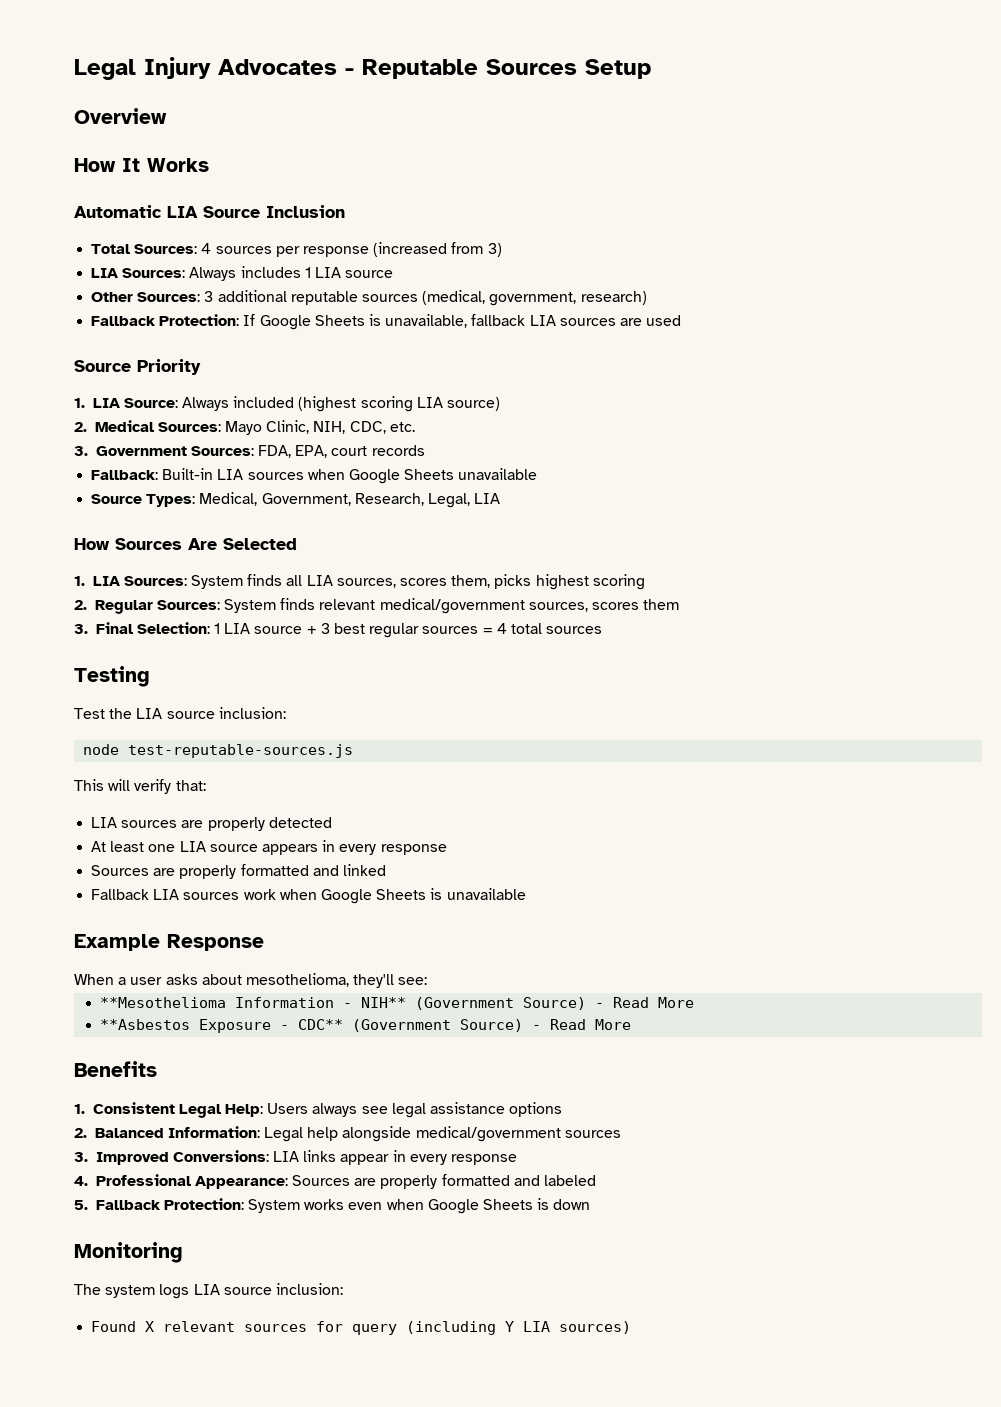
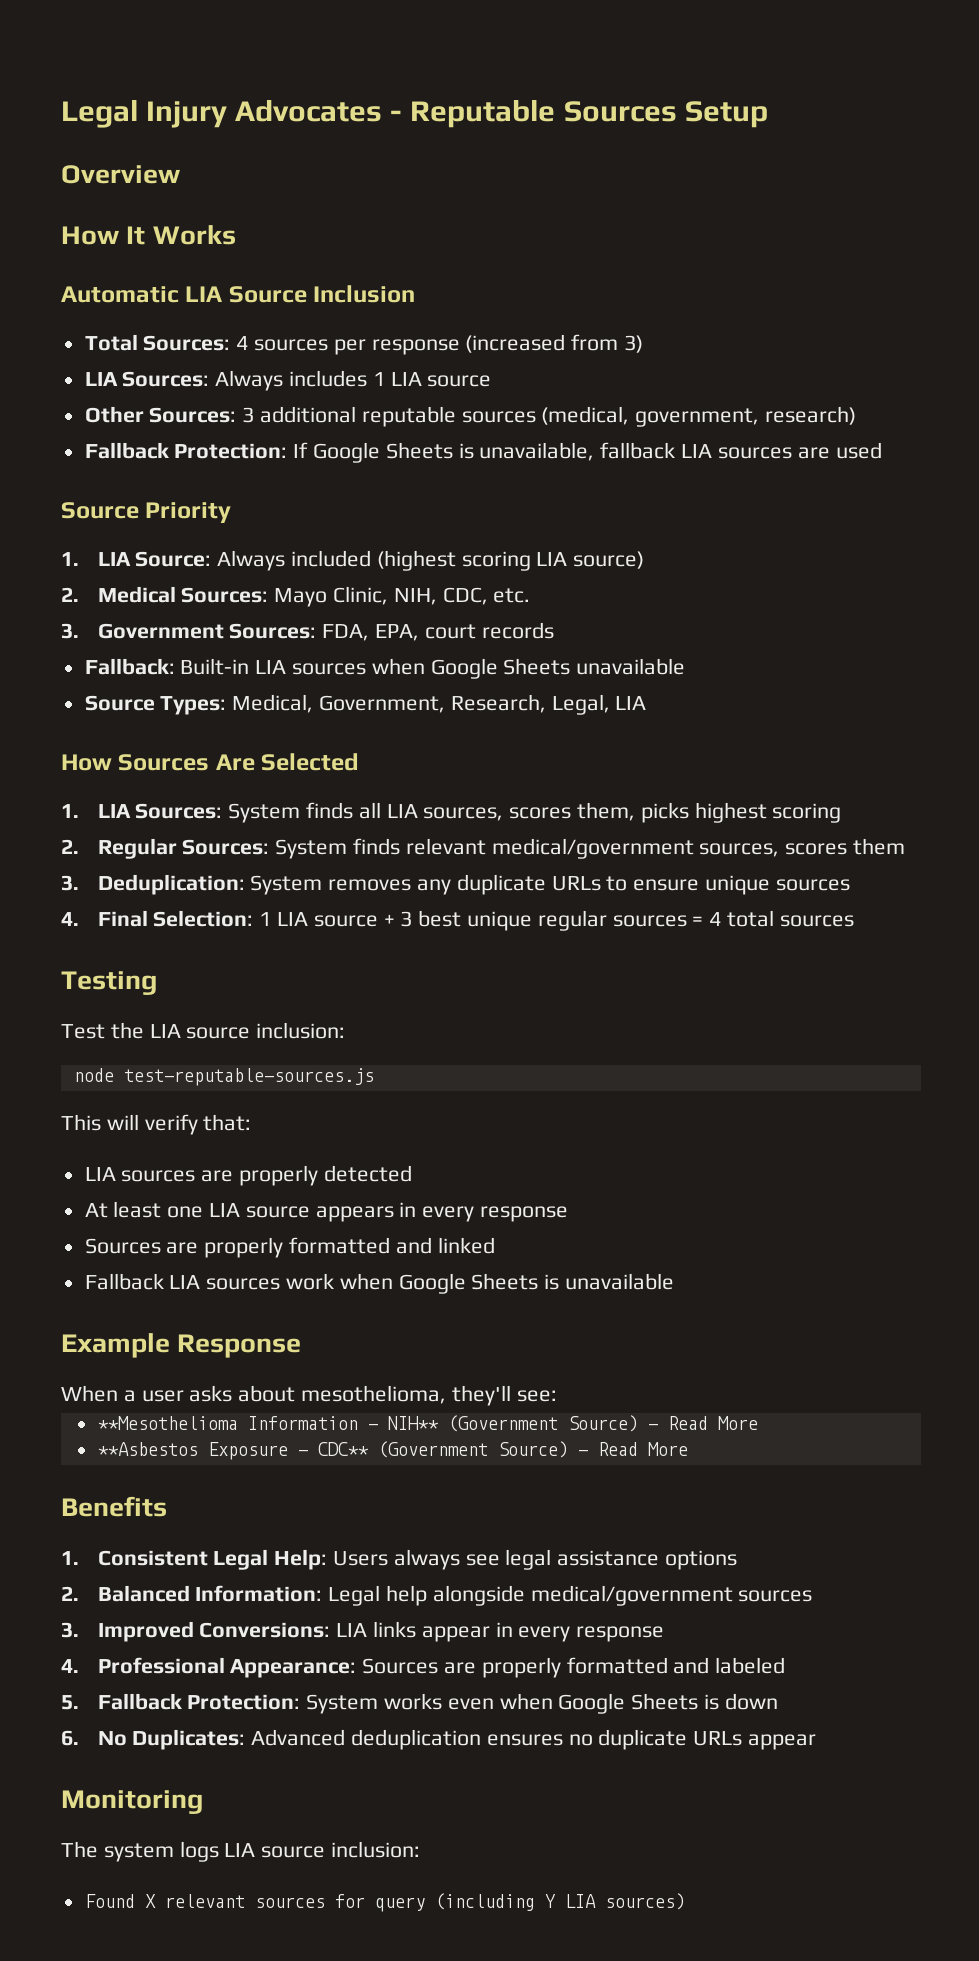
- 3. Final Selection: 1 LIA source + 3 best regular sources = 4 total sources
+ 3. Deduplication: System removes any duplicate URLs to ensure unique sources
+ 4. Final Selection: 1 LIA source + 3 best unique regular sources = 4 total sources
+ 6. No Duplicates: Advanced deduplication ensures no duplicate URLs appear

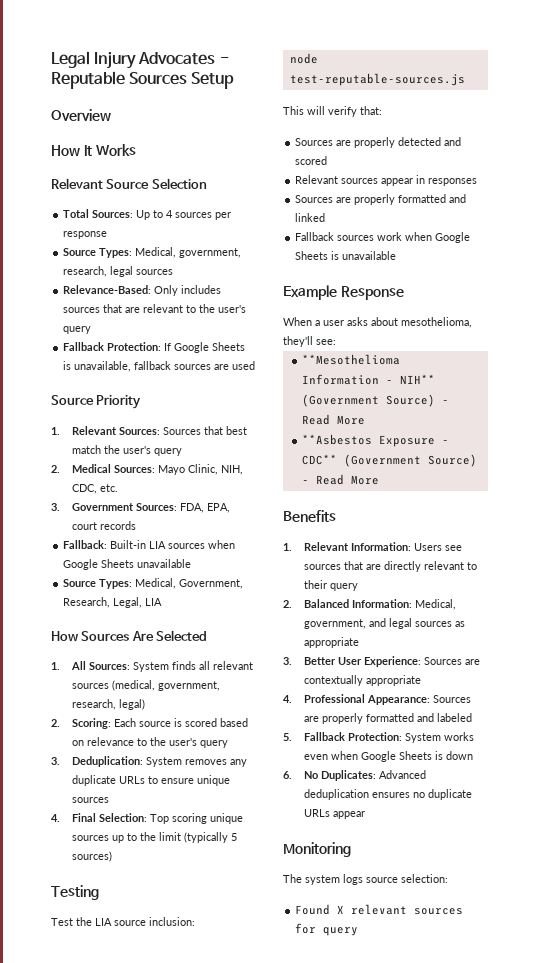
- Automatic LIA Source Inclusion
+ Relevant Source Selection
- Total Sources: 4 sources per response (increased from 3)
- LIA Sources: Always includes 1 LIA source
- Other Sources: 3 additional reputable sources (medical, government, research)
+ Total Sources: Up to 4 sources per response
+ Source Types: Medical, government, research, legal sources
+ Relevance-Based: Only includes sources that are relevant to the user's query
- Fallback Protection: If Google Sheets is unavailable, fallback LIA sources are used
+ Fallback Protection: If Google Sheets is unavailable, fallback sources are used
- 1. LIA Source: Always included (highest scoring LIA source)
+ 1. Relevant Sources: Sources that best match the user's query
- 1. LIA Sources: System finds all LIA sources, scores them, picks highest scoring
- 2. Regular Sources: System finds relevant medical/government sources, scores them
+ 1. All Sources: System finds all relevant sources (medical, government, research, legal)
+ 2. Scoring: Each source is scored based on relevance to the user's query
- 4. Final Selection: 1 LIA source + 3 best unique regular sources = 4 total sources
+ 4. Final Selection: Top scoring unique sources up to the limit (typically 5 sources)
- LIA sources are properly detected
- At least one LIA source appears in every response
+ Sources are properly detected and scored
+ Relevant sources appear in responses
- Fallback LIA sources work when Google Sheets is unavailable
+ Fallback sources work when Google Sheets is unavailable
- 1. Consistent Legal Help: Users always see legal assistance options
+ 1. Relevant Information: Users see sources that are directly relevant to their query
- 2. Balanced Information: Legal help alongside medical/government sources
- 3. Improved Conversions: LIA links appear in every response
+ 2. Balanced Information: Medical, government, and legal sources as appropriate
+ 3. Better User Experience: Sources are contextually appropriate
- The system logs LIA source inclusion:
+ The system logs source selection:
- Found X relevant sources for query (including Y LIA sources)
+ Found X relevant sources for query

